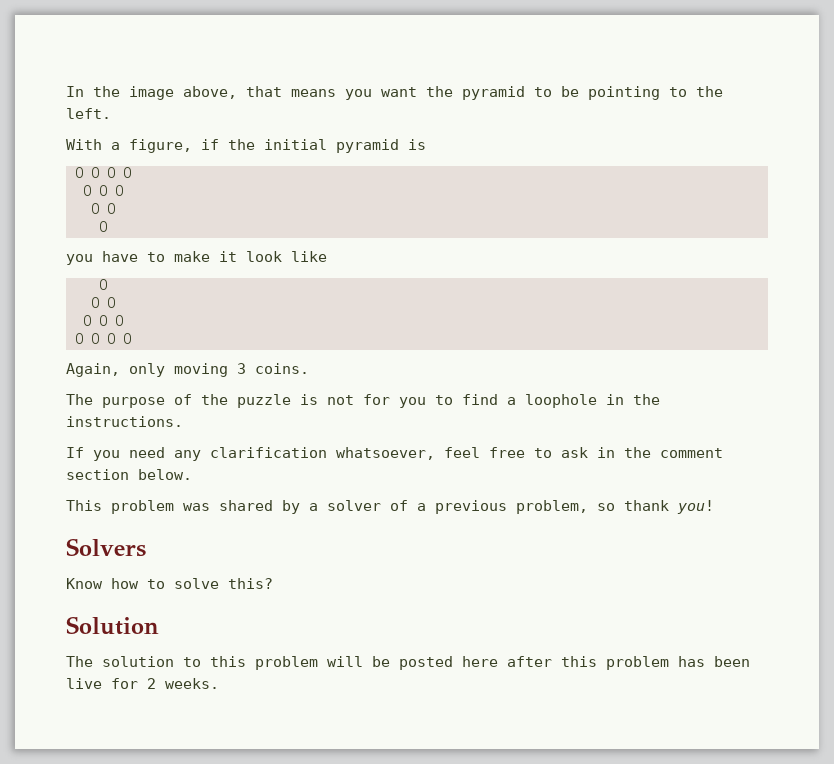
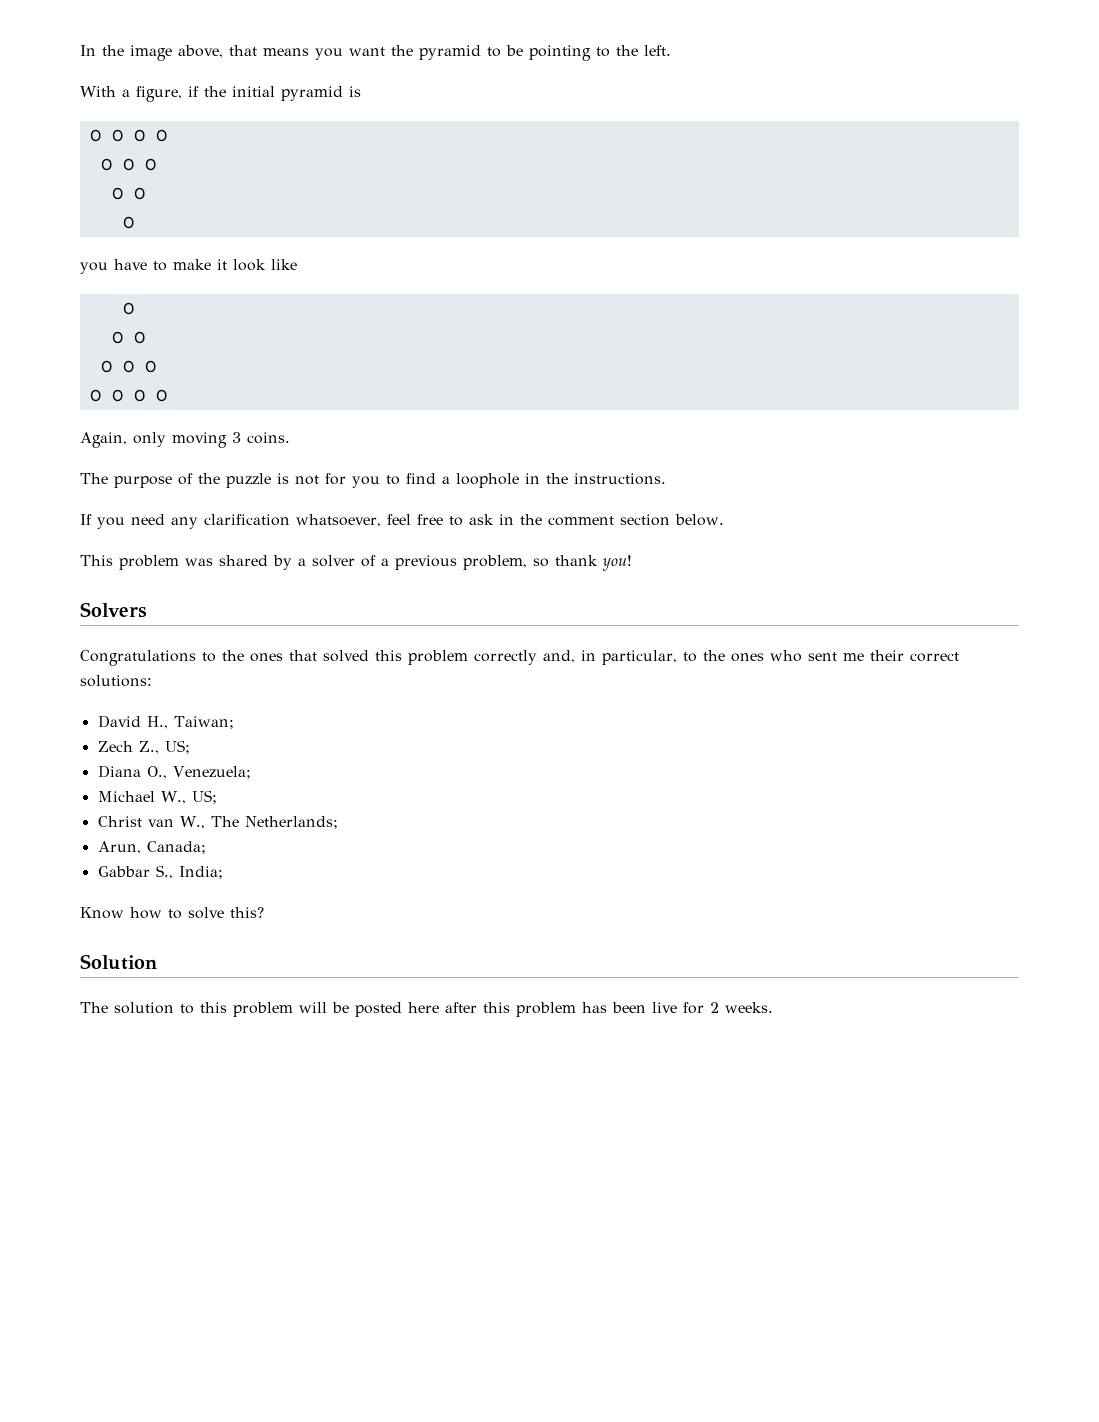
+ Congratulations to the ones that solved this problem correctly and, in particular, to the ones who sent me their correct solutions:
+ David H., Taiwan;
+ Zech Z., US;
+ Diana O., Venezuela;
+ Michael W., US;
+ Christ van W., The Netherlands;
+ Arun, Canada;
+ Gabbar S., India;

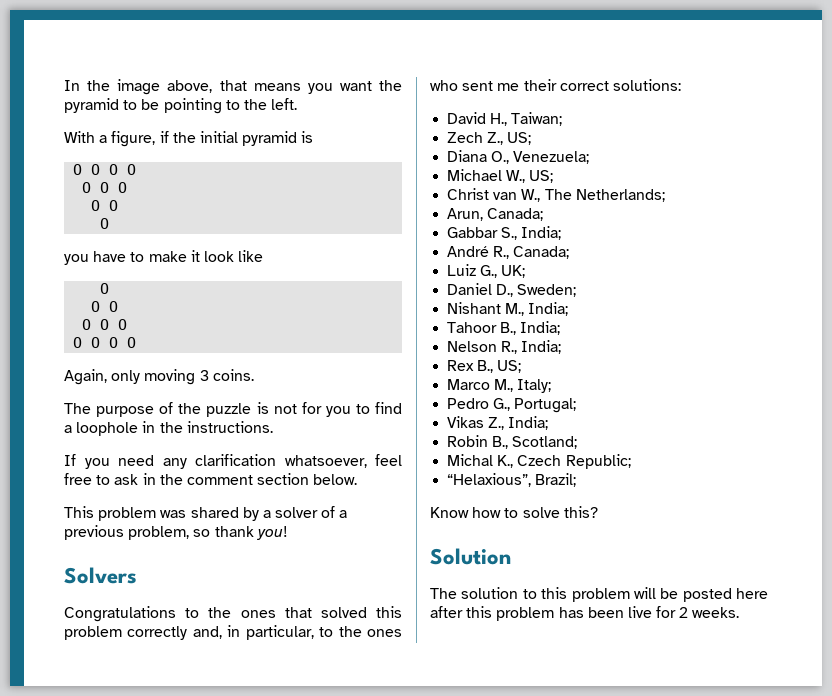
+ André R., Canada;
+ Luiz G., UK;
+ Daniel D., Sweden;
+ Nishant M., India;
+ Tahoor B., India;
+ Nelson R., India;
+ Rex B., US;
+ Marco M., Italy;
+ Pedro G., Portugal;
+ Vikas Z., India;
+ Robin B., Scotland;
+ Michal K., Czech Republic;
+ “Helaxious”, Brazil;

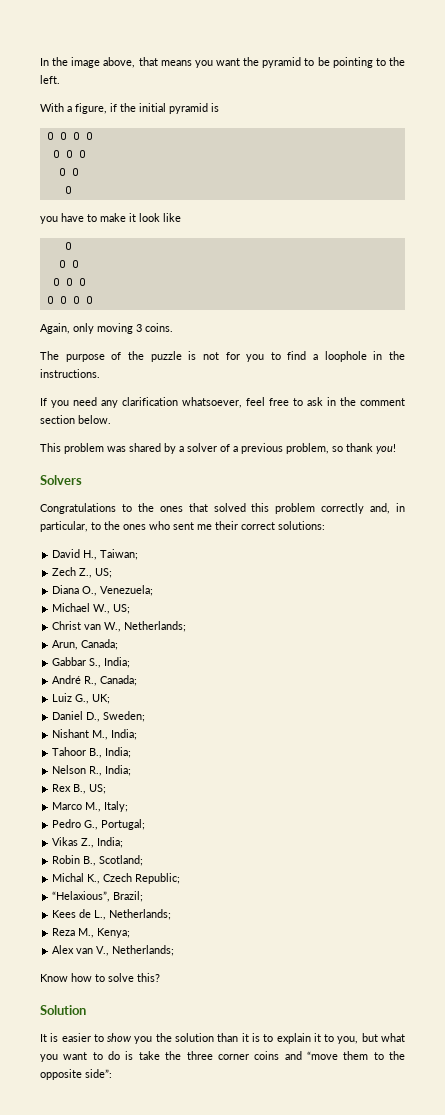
- Christ van W., The Netherlands;
+ Christ van W., Netherlands;
+ Kees de L., Netherlands;
+ Reza M., Kenya;
+ Alex van V., Netherlands;
- The solution to this problem will be posted here after this problem has been live for 2 weeks.
+ It is easier to show you the solution than it is to explain it to you, but what you want to do is take the three corner coins and “move them to the opposite side”:

